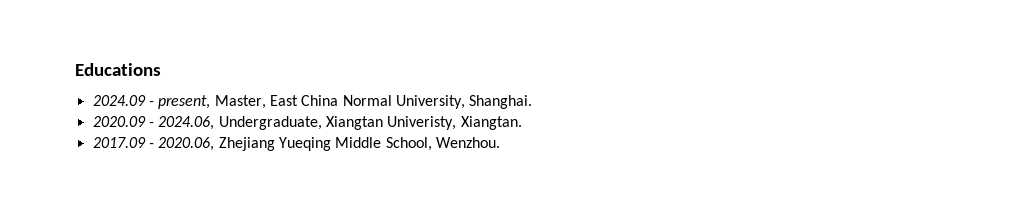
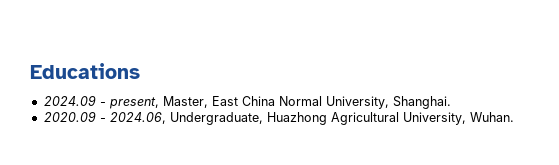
- 2020.09 - 2024.06, Undergraduate, Xiangtan Univeristy, Xiangtan.
- 2017.09 - 2020.06, Zhejiang Yueqing Middle School, Wenzhou.
+ 2020.09 - 2024.06, Undergraduate, Huazhong Agricultural University, Wuhan.

